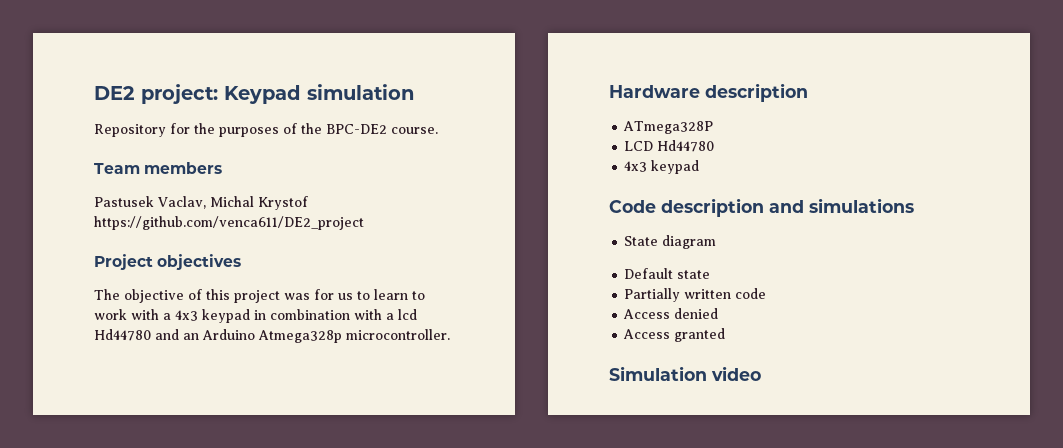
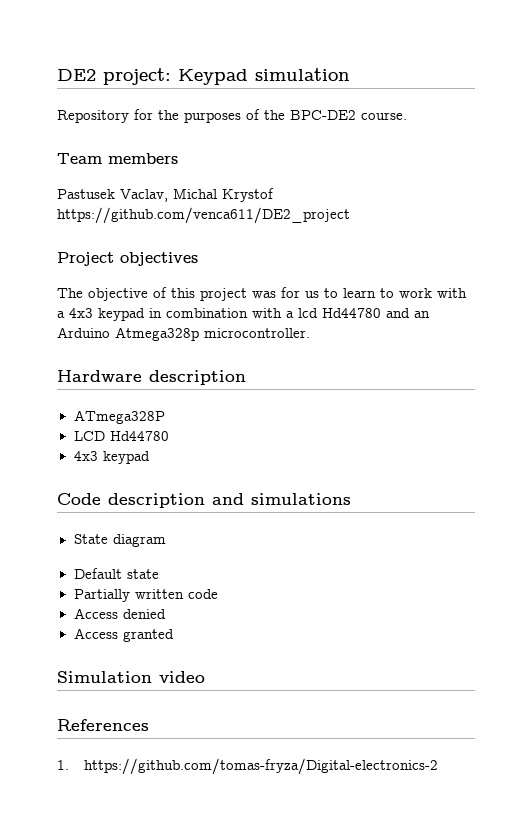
+ References
+ 1. https://github.com/tomas-fryza/Digital-electronics-2

